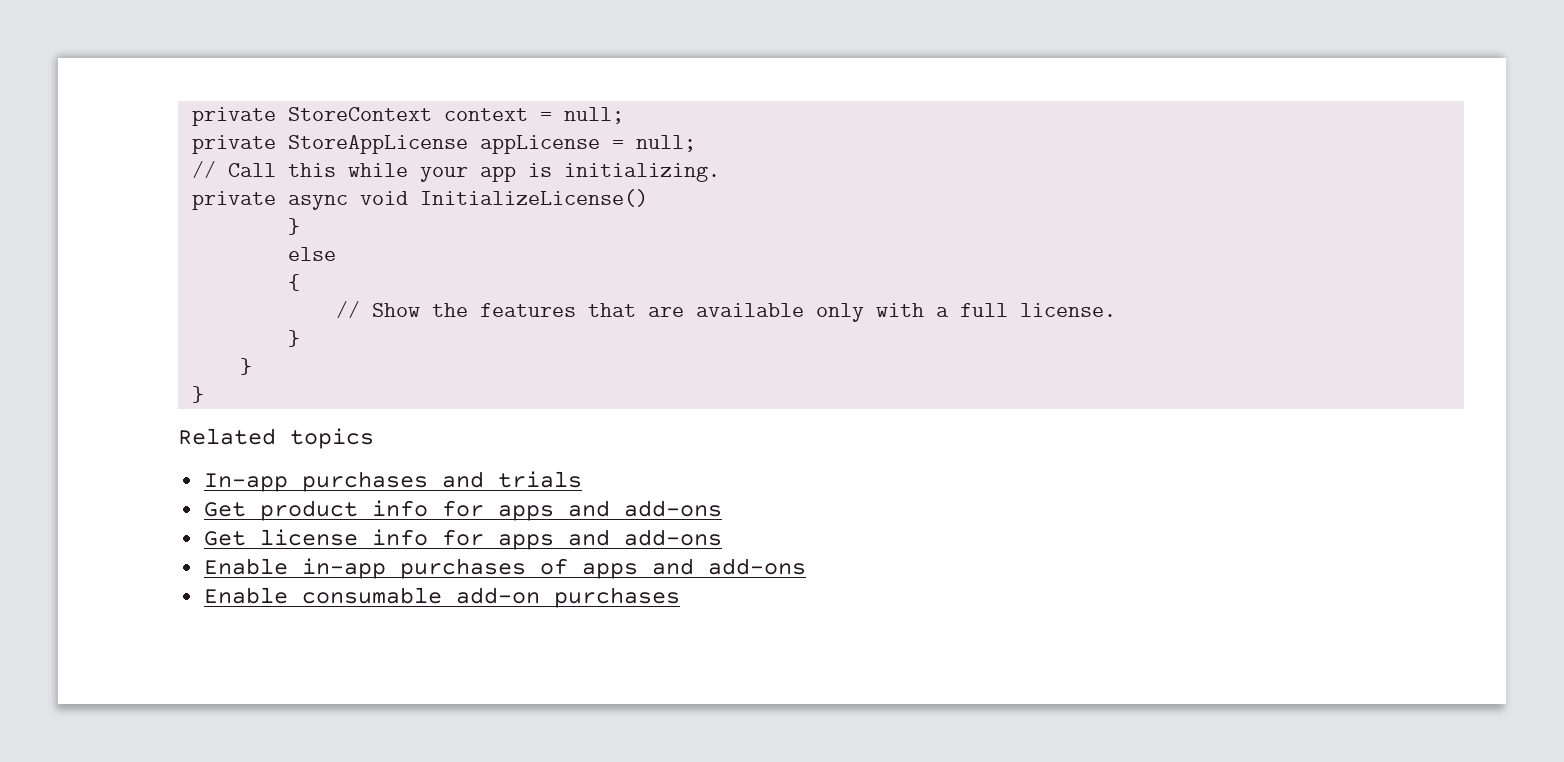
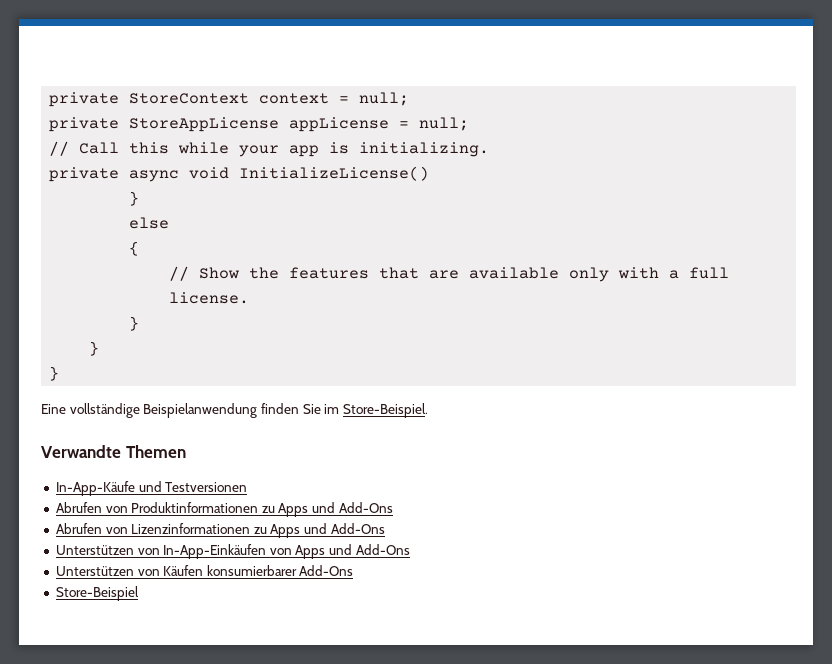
- Related topics
- In-app purchases and trials
- Get product info for apps and add-ons
- Get license info for apps and add-ons
- Enable in-app purchases of apps and add-ons
- Enable consumable add-on purchases
+ Eine vollständige Beispielanwendung finden Sie im Store-Beispiel.
+ Verwandte Themen
+ In-App-Käufe und Testversionen
+ Abrufen von Produktinformationen zu Apps und Add-Ons
+ Abrufen von Lizenzinformationen zu Apps und Add-Ons
+ Unterstützen von In-App-Einkäufen von Apps und Add-Ons
+ Unterstützen von Käufen konsumierbarer Add-Ons
+ Store-Beispiel

